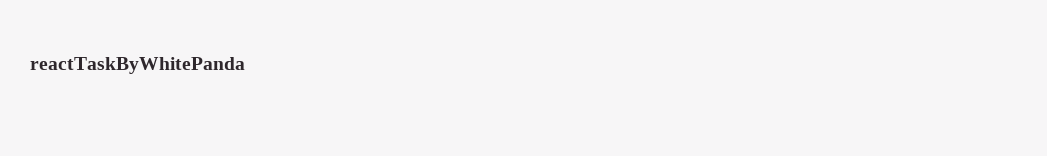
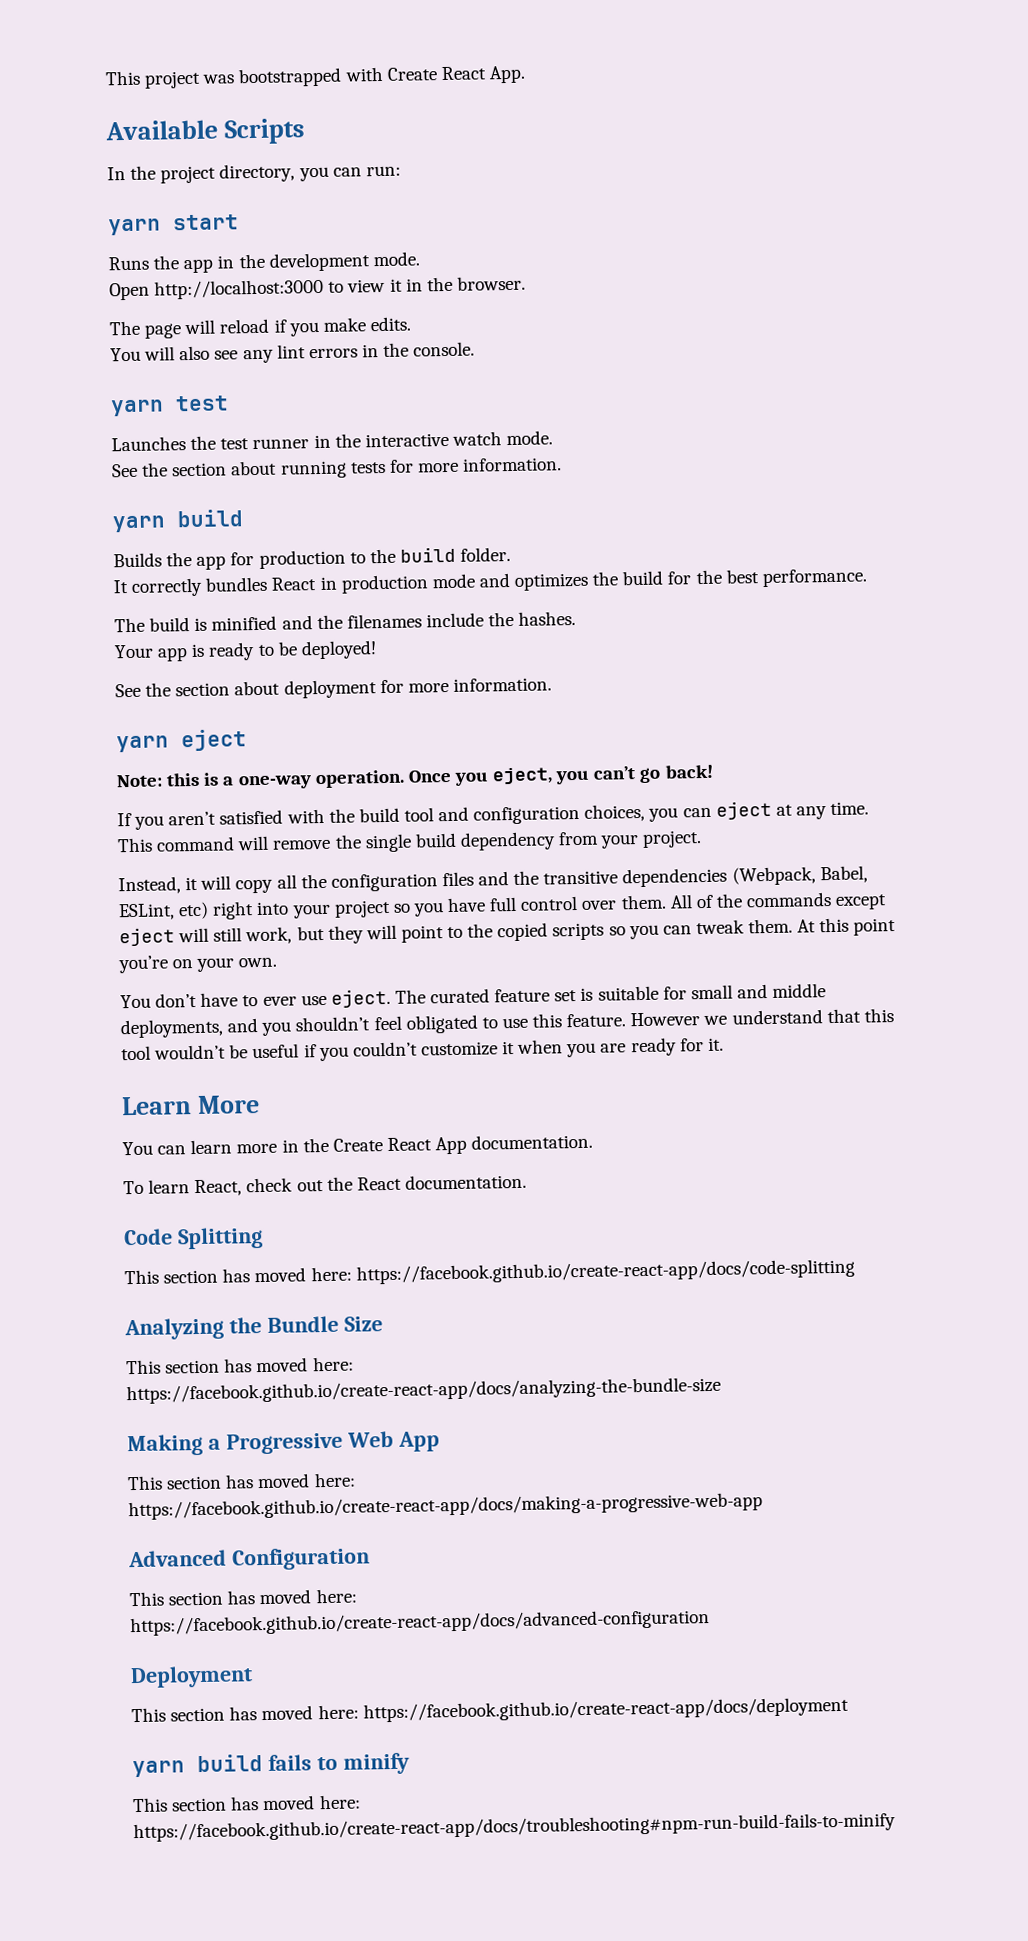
- reactTaskByWhitePanda
+ This project was bootstrapped with Create React App.
+ Available Scripts
+ In the project directory, you can run:
+ yarn start
+ Runs the app in the development mode.
+ Open http://localhost:3000 to view it in the browser.
+ The page will reload if you make edits.
+ You will also see any lint errors in the console.
+ yarn test
+ Launches the test runner in the interactive watch mode.
+ See the section about running tests for more information.
+ yarn build
+ Builds the app for production to the build folder.
+ It correctly bundles React in production mode and optimizes the build for the best performance.
+ The build is minified and the filenames include the hashes.
+ Your app is ready to be deployed!
+ See the section about deployment for more information.
+ yarn eject
+ Note: this is a one-way operation. Once you eject, you can’t go back!
+ If you aren’t satisfied with the build tool and configuration choices, you can eject at any time. This command will remove the single build dependency from your project.
+ Instead, it will copy all the configuration files and the transitive dependencies (Webpack, Babel, ESLint, etc) right into your project so you have full control over them. All of the commands except eject will still work, but they will point to the copied scripts so you can tweak them. At this point you’re on your own.
+ You don’t have to ever use eject. The curated feature set is suitable for small and middle deployments, and you shouldn’t feel obligated to use this feature. However we understand that this tool wouldn’t be useful if you couldn’t customize it when you are ready for it.
+ Learn More
+ You can learn more in the Create React App documentation.
+ To learn React, check out the React documentation.
+ Code Splitting
+ This section has moved here: https://facebook.github.io/create-react-app/docs/code-splitting
+ Analyzing the Bundle Size
+ This section has moved here: https://facebook.github.io/create-react-app/docs/analyzing-the-bundle-size
+ Making a Progressive Web App
+ This section has moved here: https://facebook.github.io/create-react-app/docs/making-a-progressive-web-app
+ Advanced Configuration
+ This section has moved here: https://facebook.github.io/create-react-app/docs/advanced-configuration
+ Deployment
+ This section has moved here: https://facebook.github.io/create-react-app/docs/deployment
+ yarn build fails to minify
+ This section has moved here: https://facebook.github.io/create-react-app/docs/troubleshooting#npm-run-build-fails-to-minify

